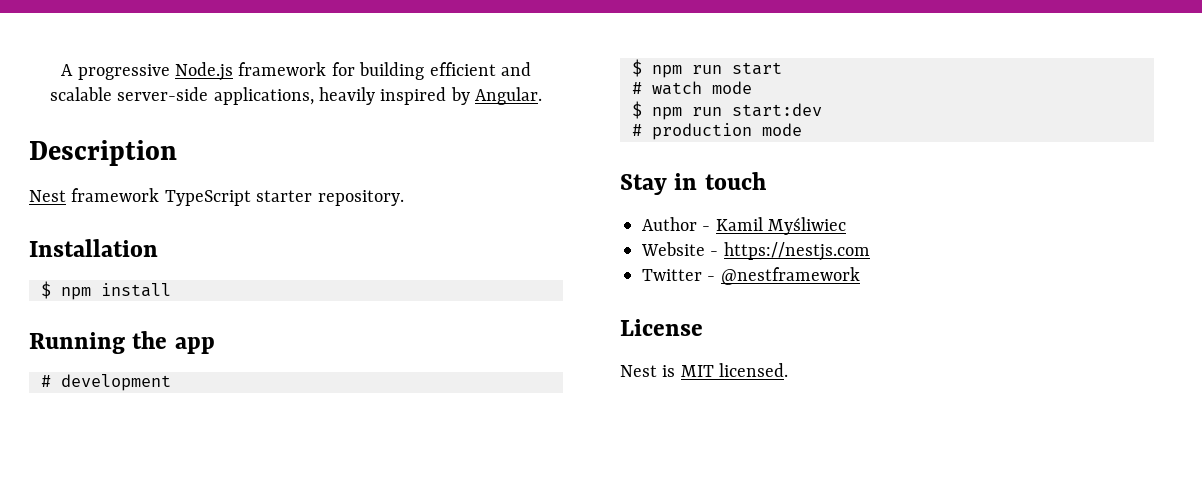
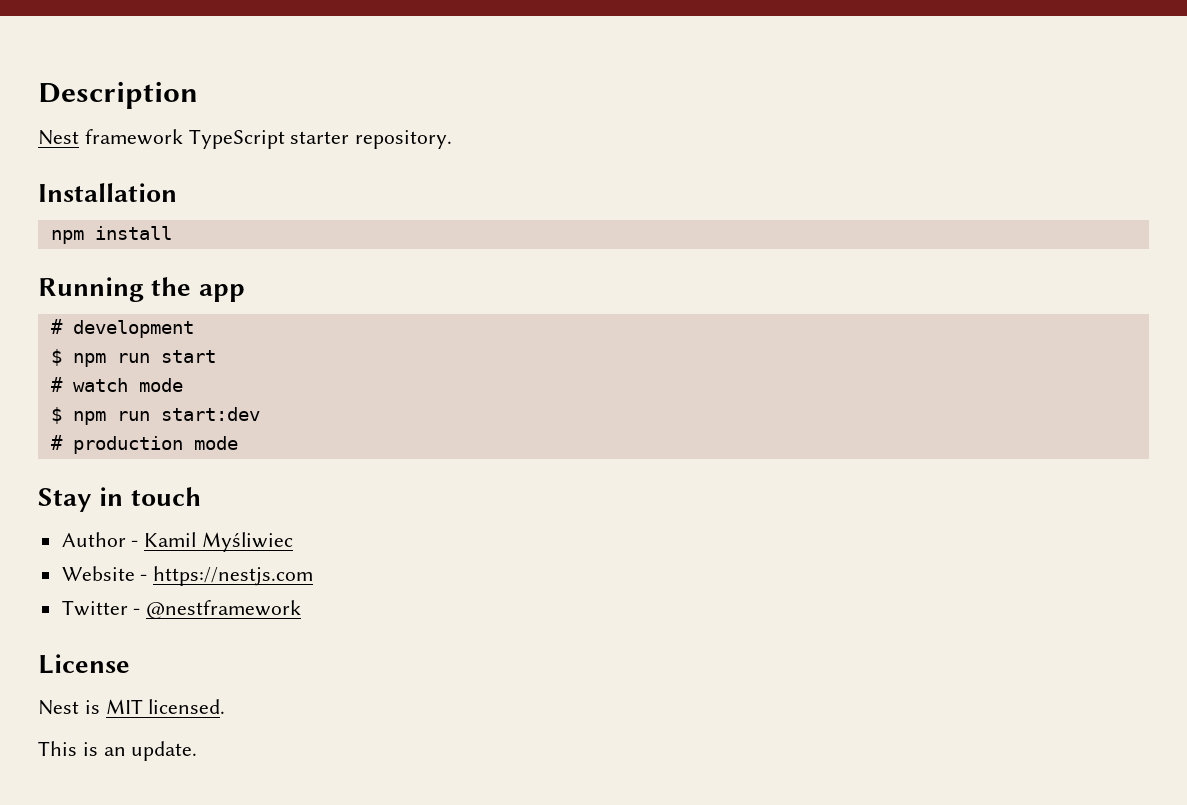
- A progressive Node.js framework for building efficient and scalable server-side applications, heavily inspired by Angular.
- $ npm install
+ npm install
+ This is an update.

